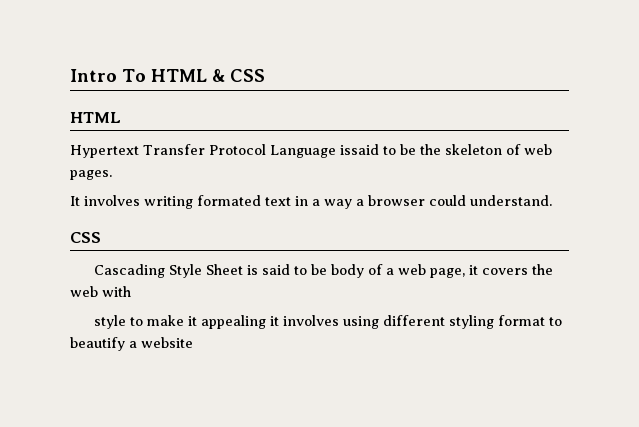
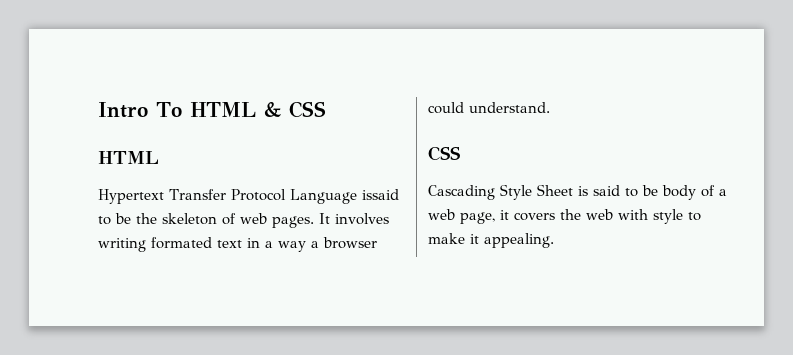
- Hypertext Transfer Protocol Language issaid to be the skeleton of web pages.
- It involves writing formated text in a way a browser could understand.
+ Hypertext Transfer Protocol Language issaid to be the skeleton of web pages. It involves writing formated text in a way a browser could understand.
- Cascading Style Sheet is said to be body of a web page, it covers the web with
- style to make it appealing it involves using different styling format to beautify a website
+ Cascading Style Sheet is said to be body of a web page, it covers the web with style to make it appealing.

